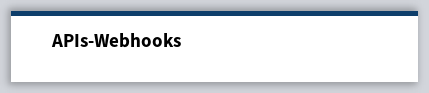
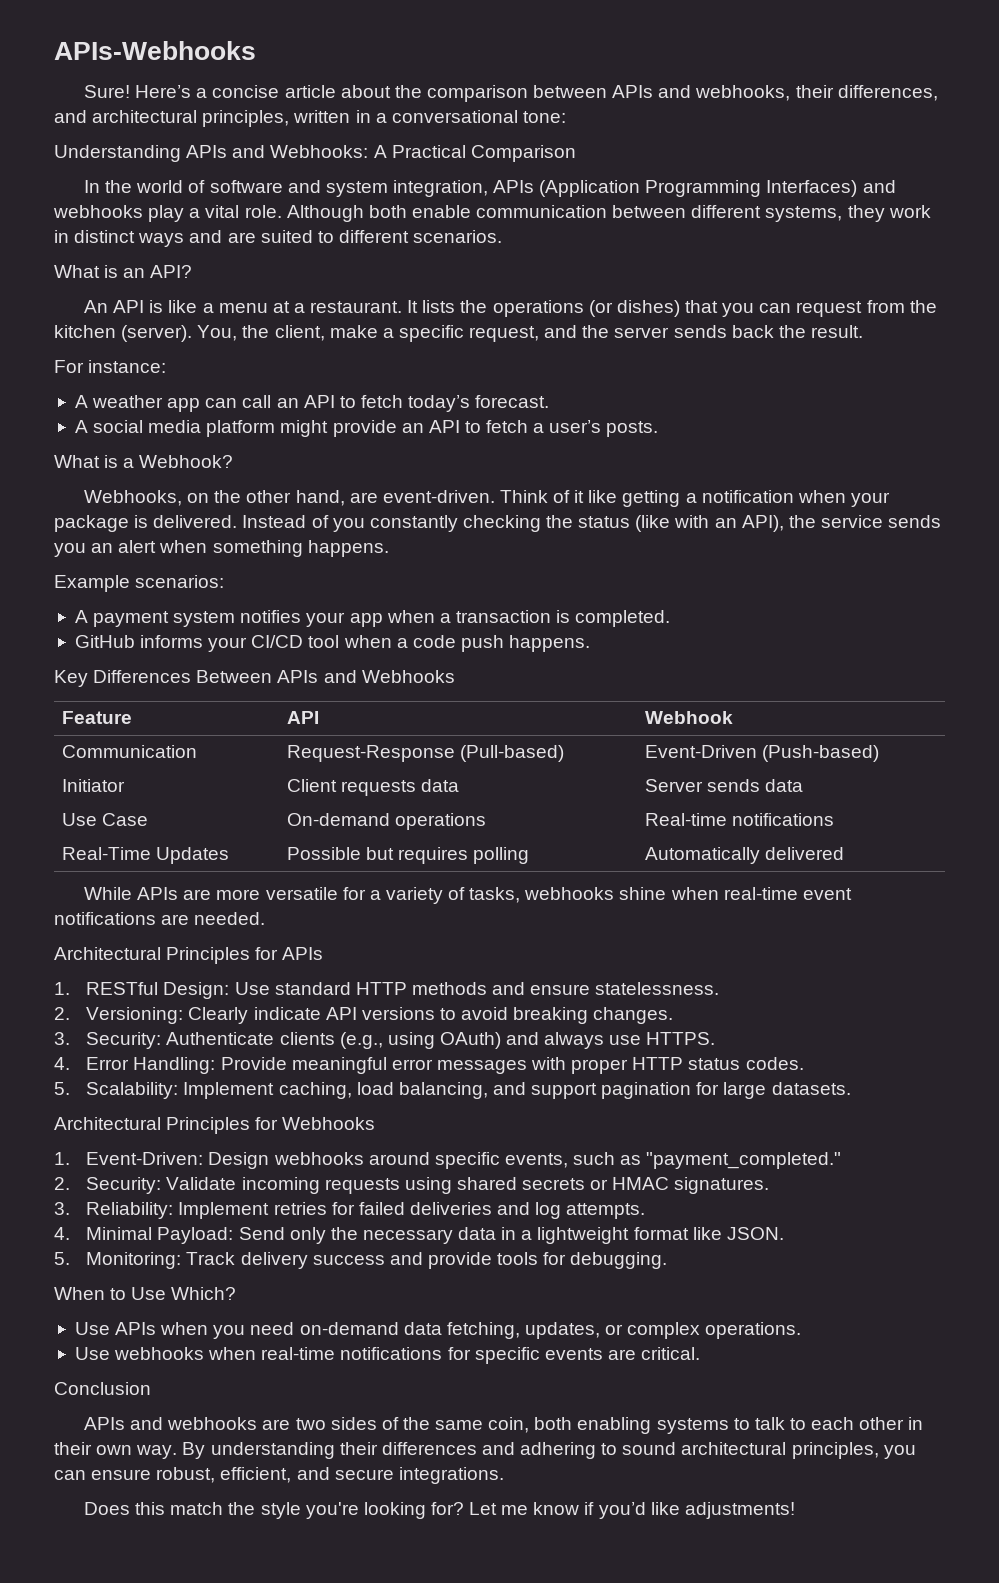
+ Sure! Here’s a concise article about the comparison between APIs and webhooks, their differences, and architectural principles, written in a conversational tone:
+ Understanding APIs and Webhooks: A Practical Comparison
+ In the world of software and system integration, APIs (Application Programming Interfaces) and webhooks play a vital role. Although both enable communication between different systems, they work in distinct ways and are suited to different scenarios.
+ What is an API?
+ An API is like a menu at a restaurant. It lists the operations (or dishes) that you can request from the kitchen (server). You, the client, make a specific request, and the server sends back the result.
+ For instance:
+ A weather app can call an API to fetch today’s forecast.
+ A social media platform might provide an API to fetch a user’s posts.
+ What is a Webhook?
+ Webhooks, on the other hand, are event-driven. Think of it like getting a notification when your package is delivered. Instead of you constantly checking the status (like with an API), the service sends you an alert when something happens.
+ Example scenarios:
+ A payment system notifies your app when a transaction is completed.
+ GitHub informs your CI/CD tool when a code push happens.
+ Key Differences Between APIs and Webhooks
+ Feature | API | Webhook
+ Communication | Request-Response (Pull-based) | Event-Driven (Push-based)
+ Initiator | Client requests data | Server sends data
+ Use Case | On-demand operations | Real-time notifications
+ Real-Time Updates | Possible but requires polling | Automatically delivered
+ While APIs are more versatile for a variety of tasks, webhooks shine when real-time event notifications are needed.
+ Architectural Principles for APIs
+ 1. RESTful Design: Use standard HTTP methods and ensure statelessness.
+ 2. Versioning: Clearly indicate API versions to avoid breaking changes.
+ 3. Security: Authenticate clients (e.g., using OAuth) and always use HTTPS.
+ 4. Error Handling: Provide meaningful error messages with proper HTTP status codes.
+ 5. Scalability: Implement caching, load balancing, and support pagination for large datasets.
+ Architectural Principles for Webhooks
+ 1. Event-Driven: Design webhooks around specific events, such as "payment_completed."
+ 2. Security: Validate incoming requests using shared secrets or HMAC signatures.
+ 3. Reliability: Implement retries for failed deliveries and log attempts.
+ 4. Minimal Payload: Send only the necessary data in a lightweight format like JSON.
+ 5. Monitoring: Track delivery success and provide tools for debugging.
+ When to Use Which?
+ Use APIs when you need on-demand data fetching, updates, or complex operations.
+ Use webhooks when real-time notifications for specific events are critical.
+ Conclusion
+ APIs and webhooks are two sides of the same coin, both enabling systems to talk to each other in their own way. By understanding their differences and adhering to sound architectural principles, you can ensure robust, efficient, and secure integrations.
+ Does this match the style you're looking for? Let me know if you’d like adjustments!

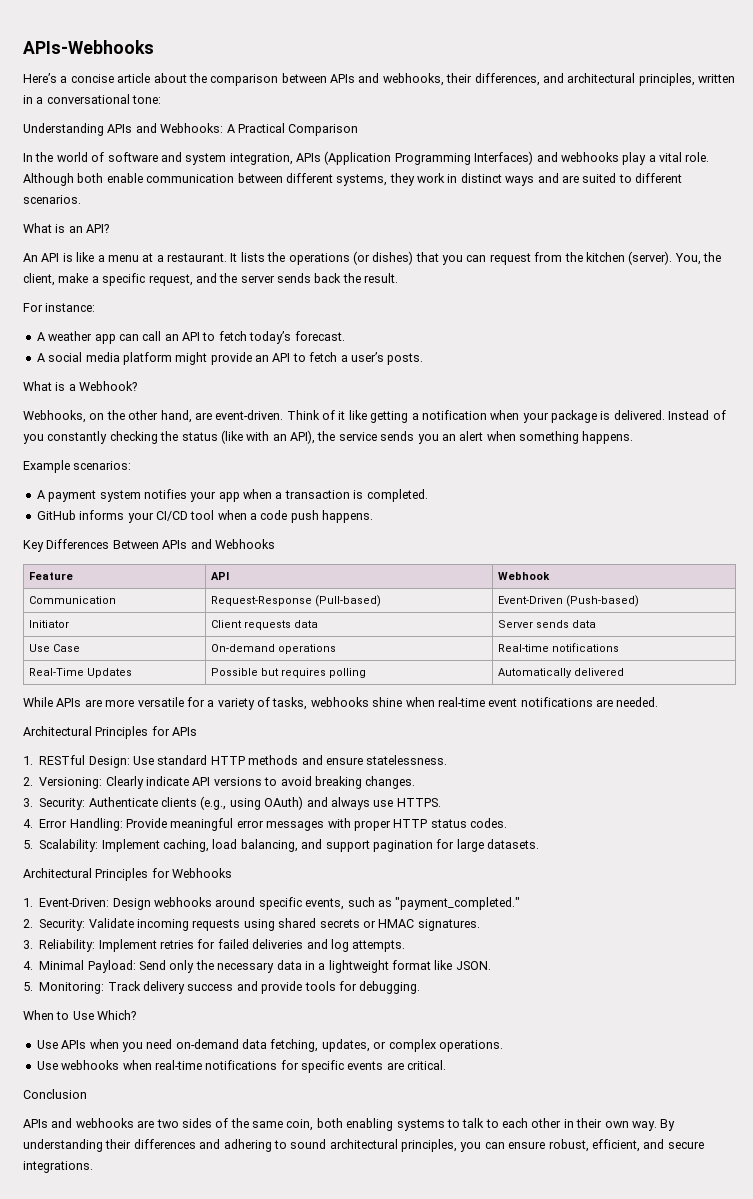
- Sure!
- Does this match the style you're looking for? Let me know if you’d like adjustments!

